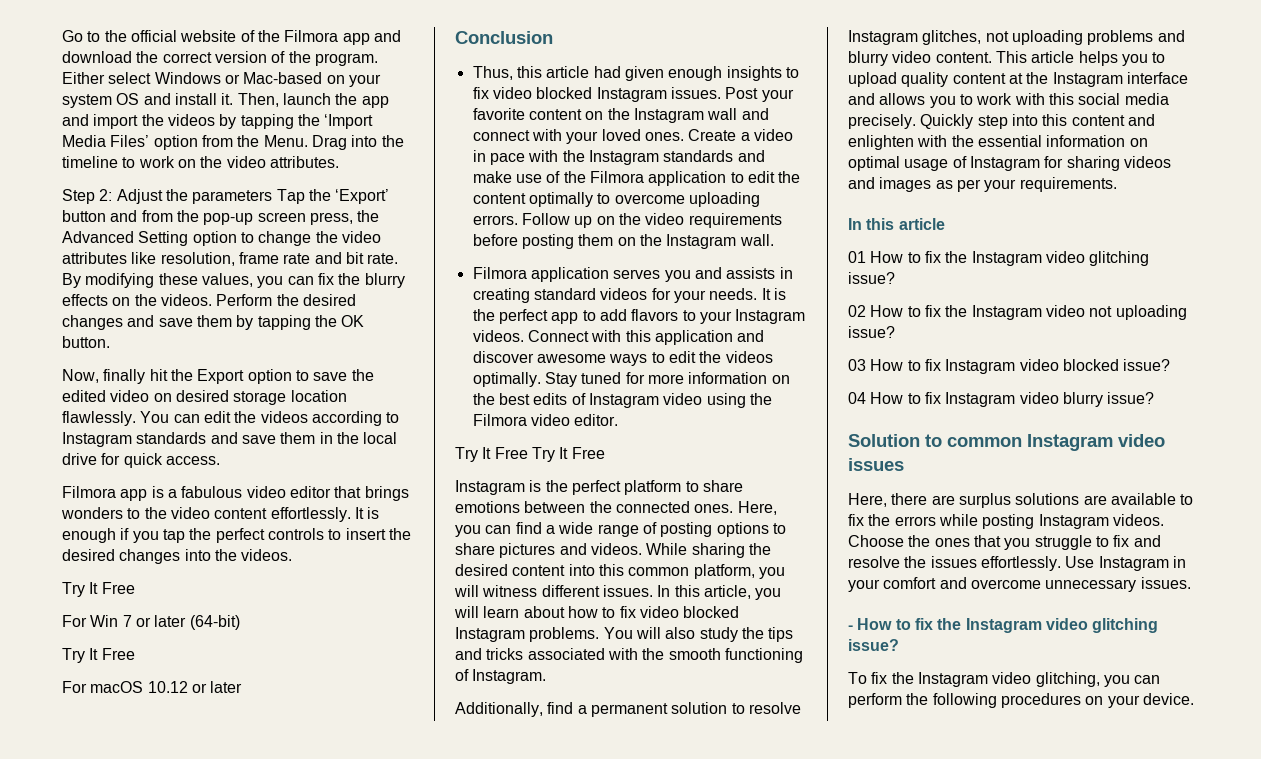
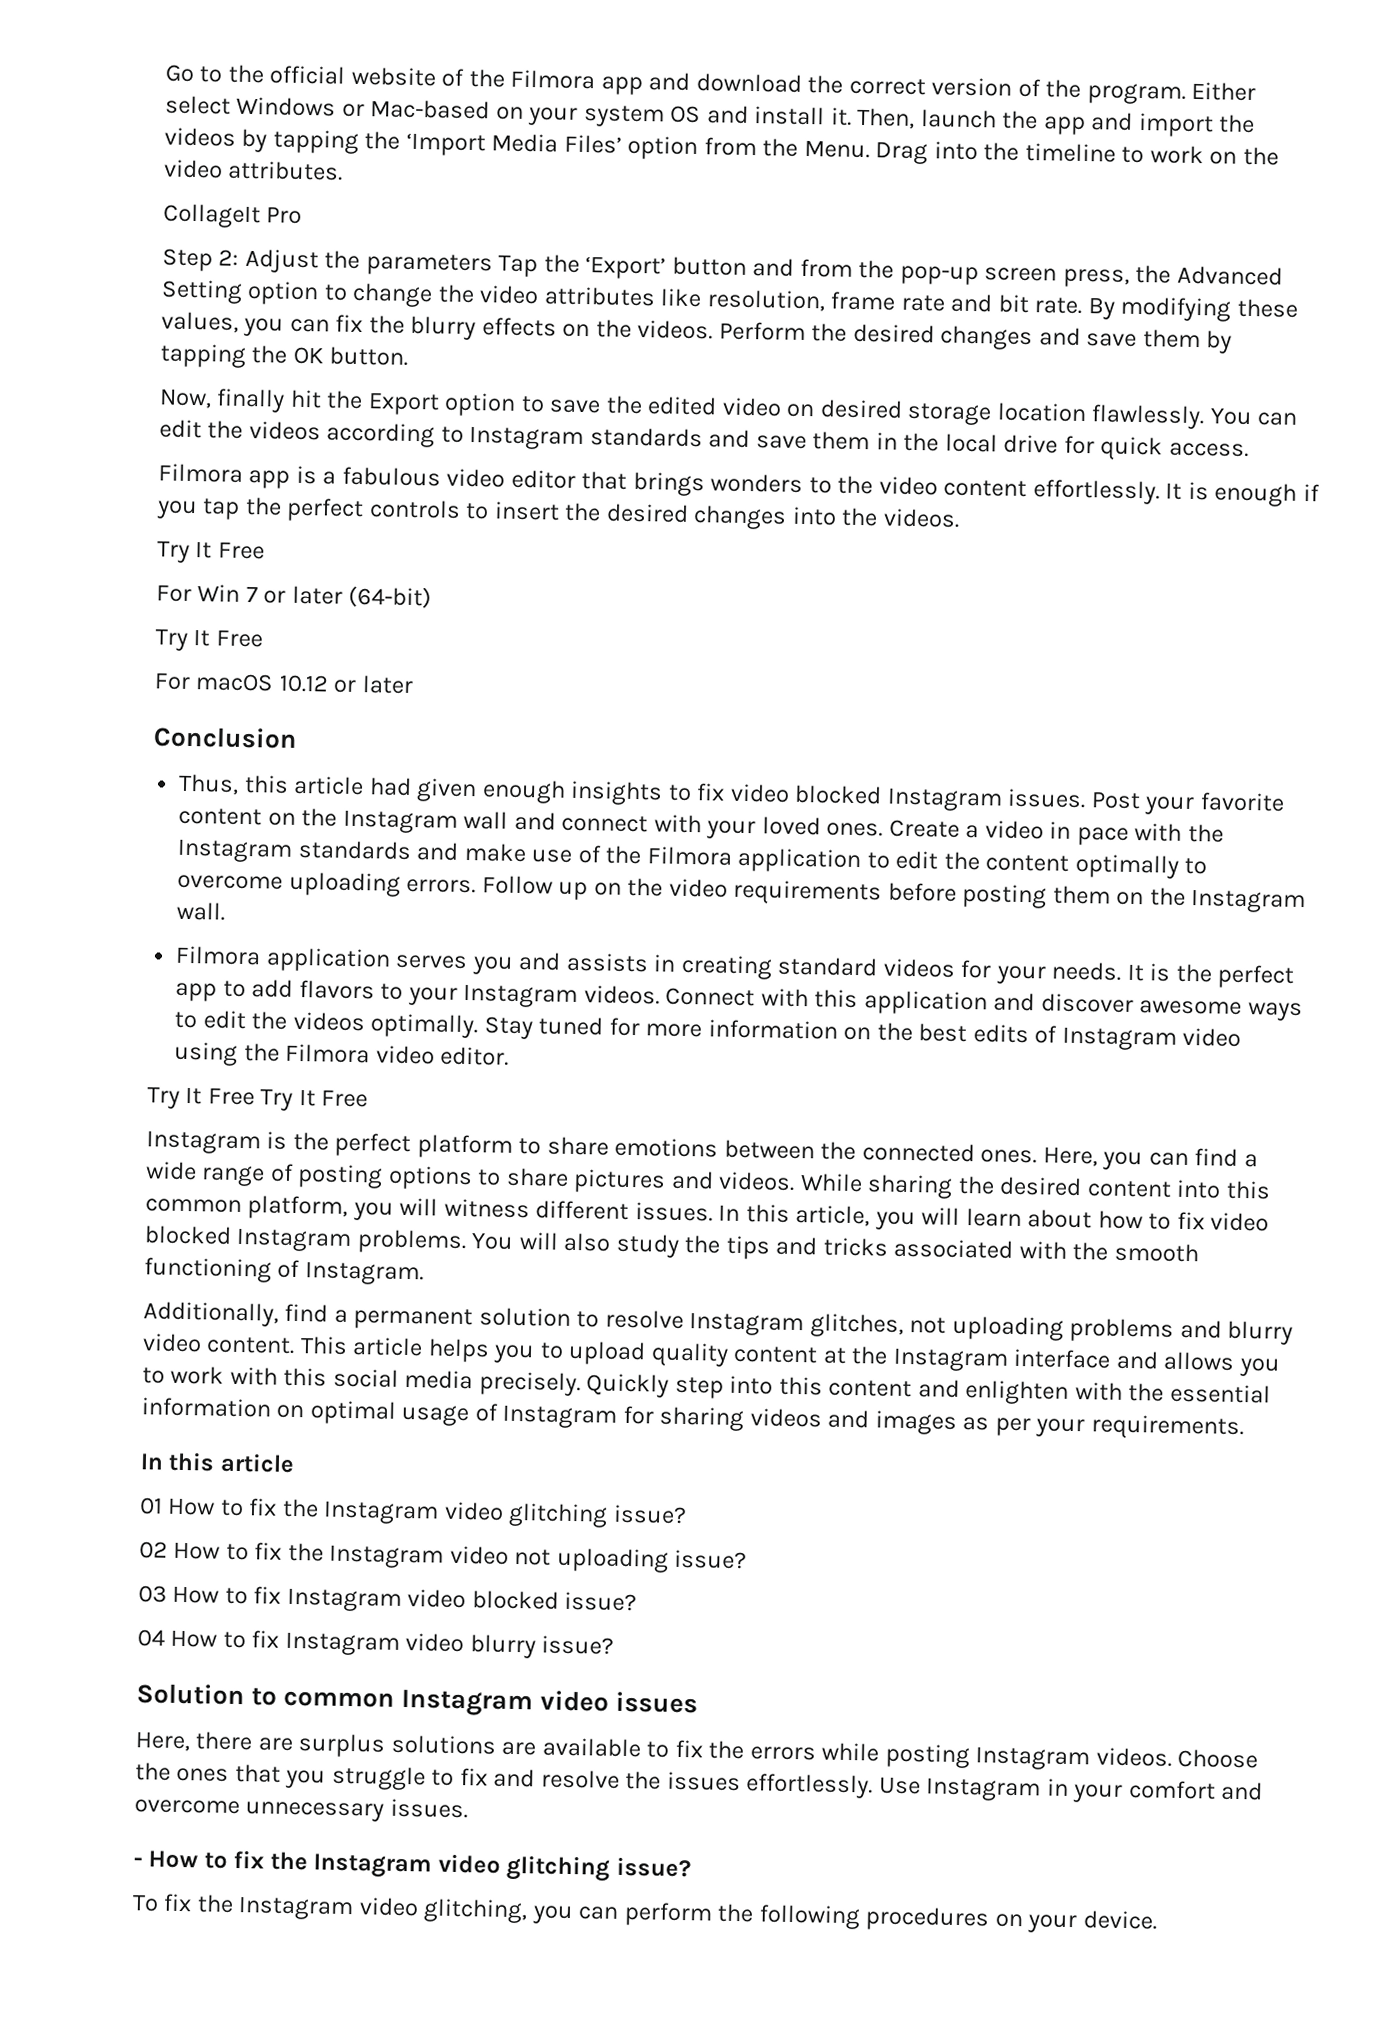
+ CollageIt Pro

